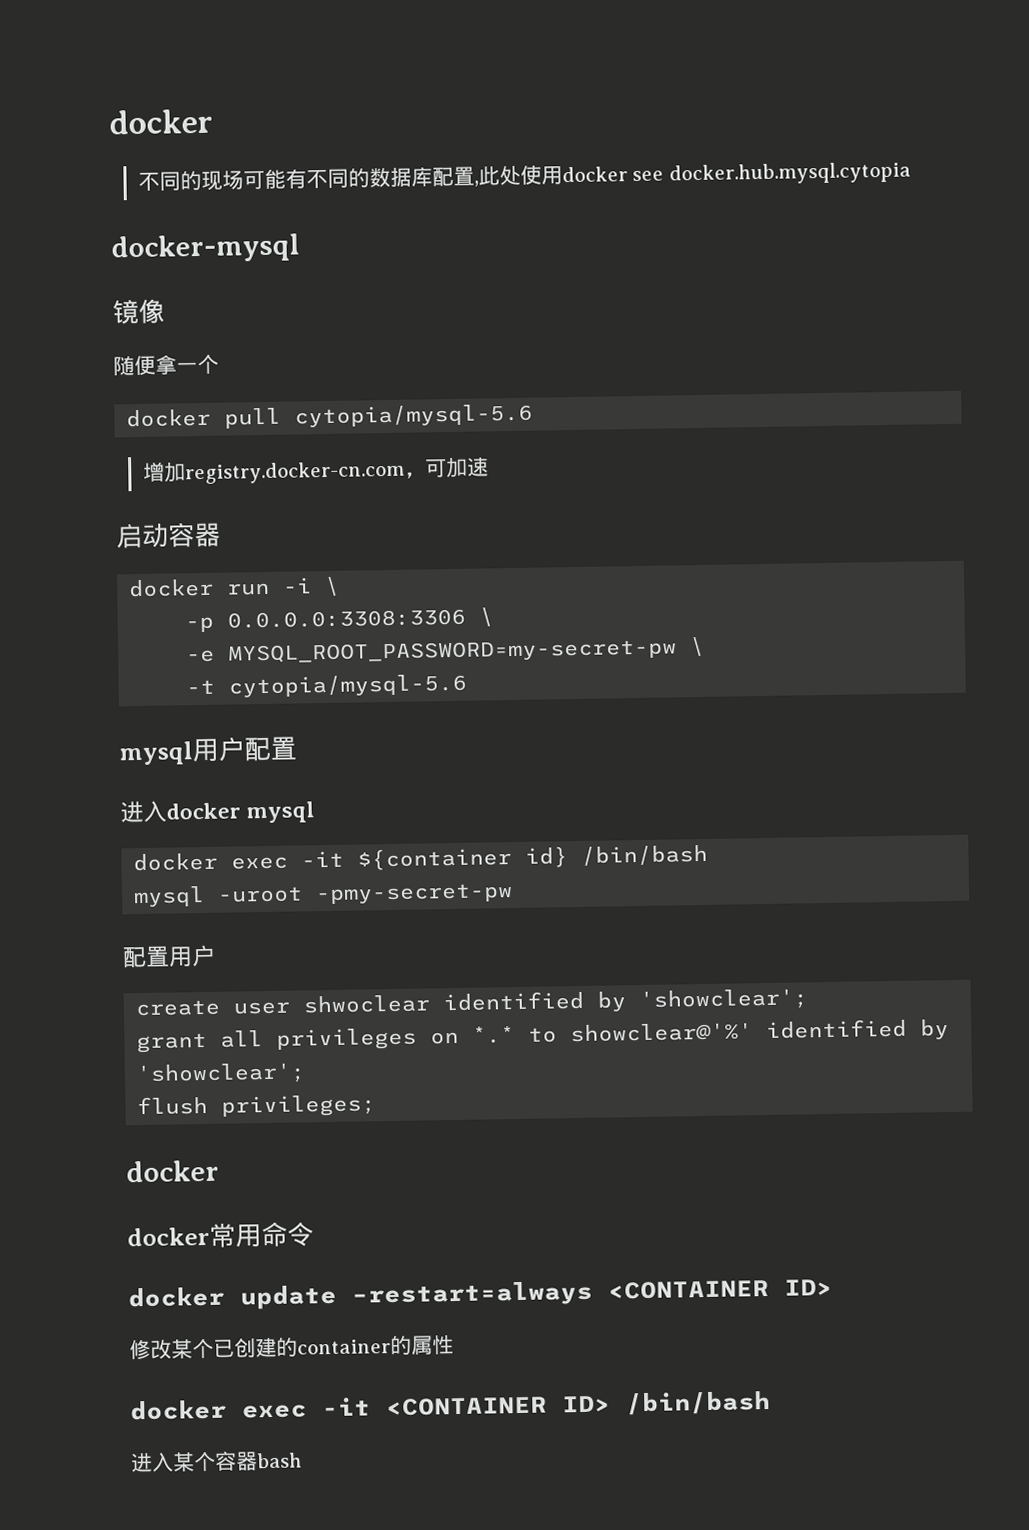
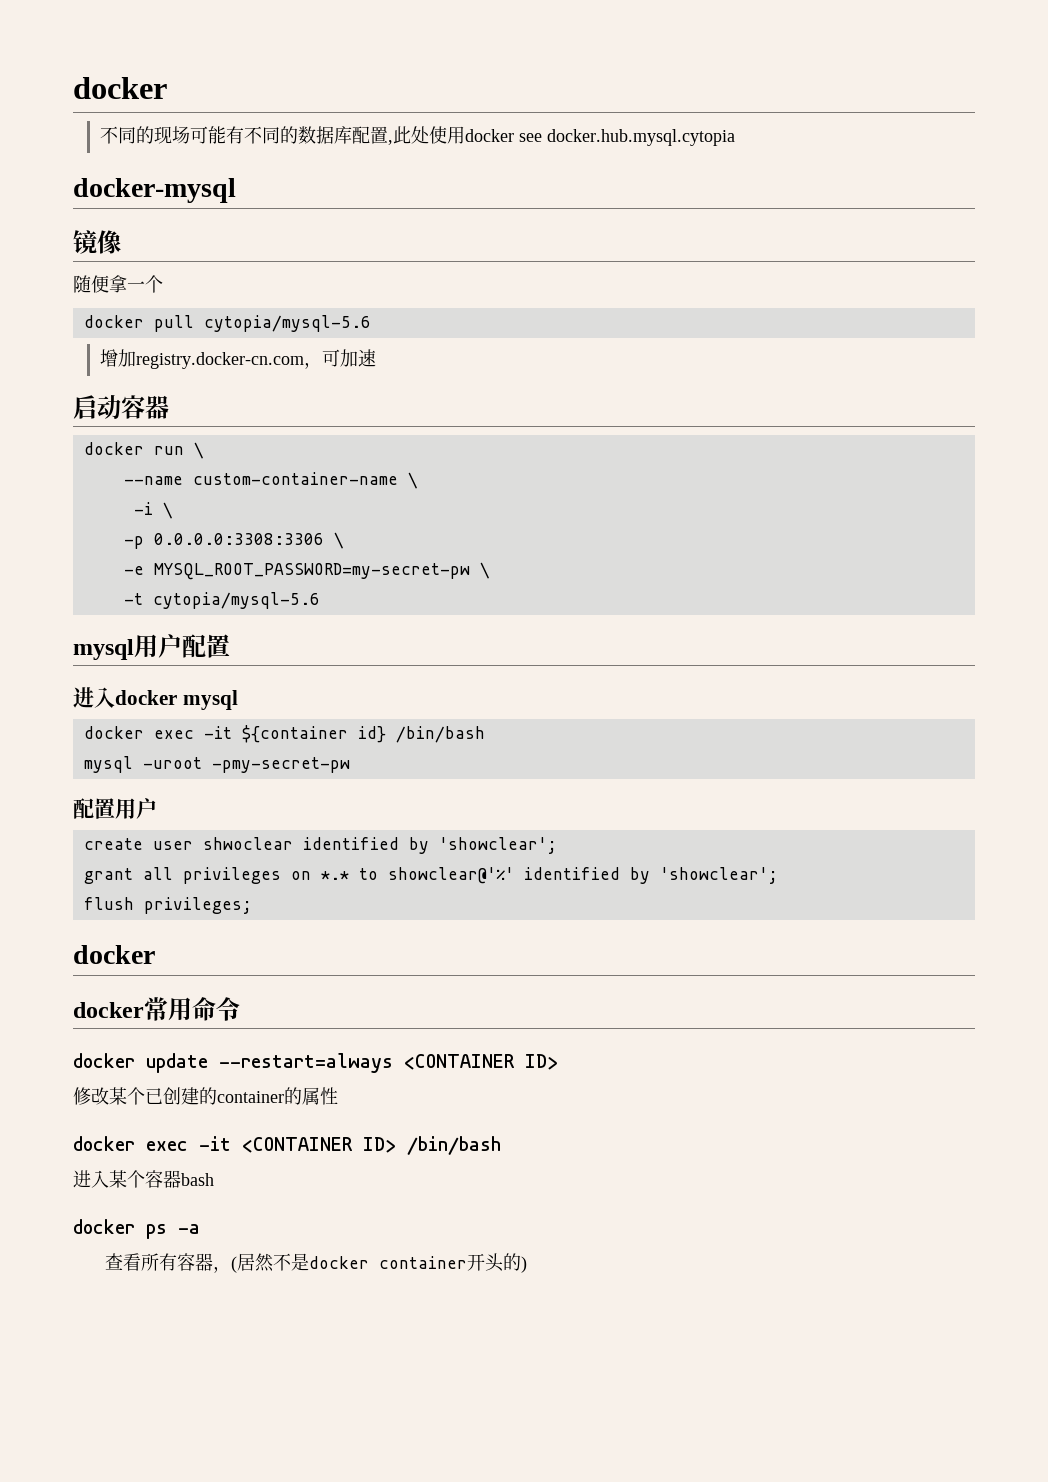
- docker run -i \
+ docker run \
+ --name custom-container-name \
+ -i \
- docker update –restart=always <CONTAINER ID>
+ docker update --restart=always <CONTAINER ID>
+ docker ps -a
+ 查看所有容器，(居然不是docker container开头的)

